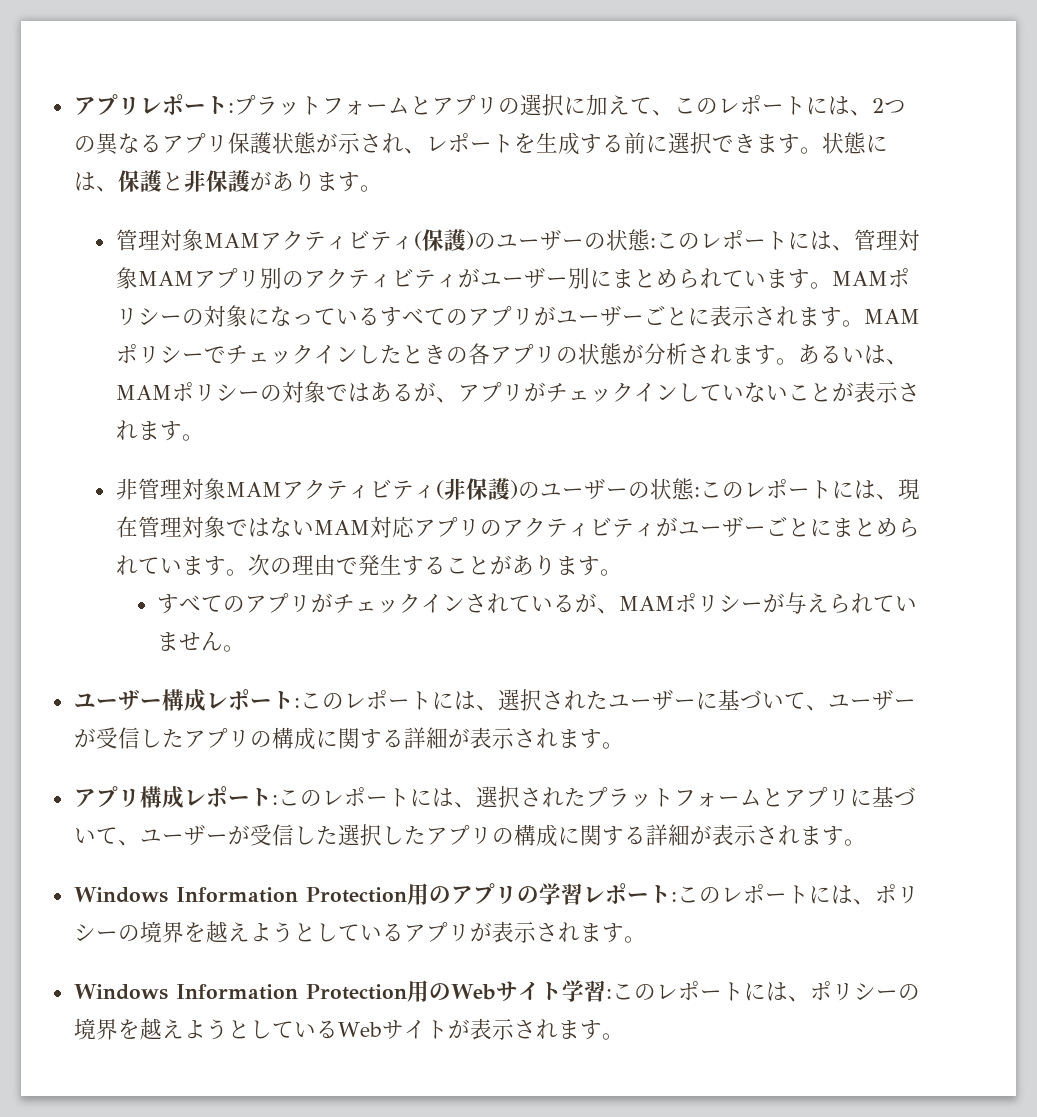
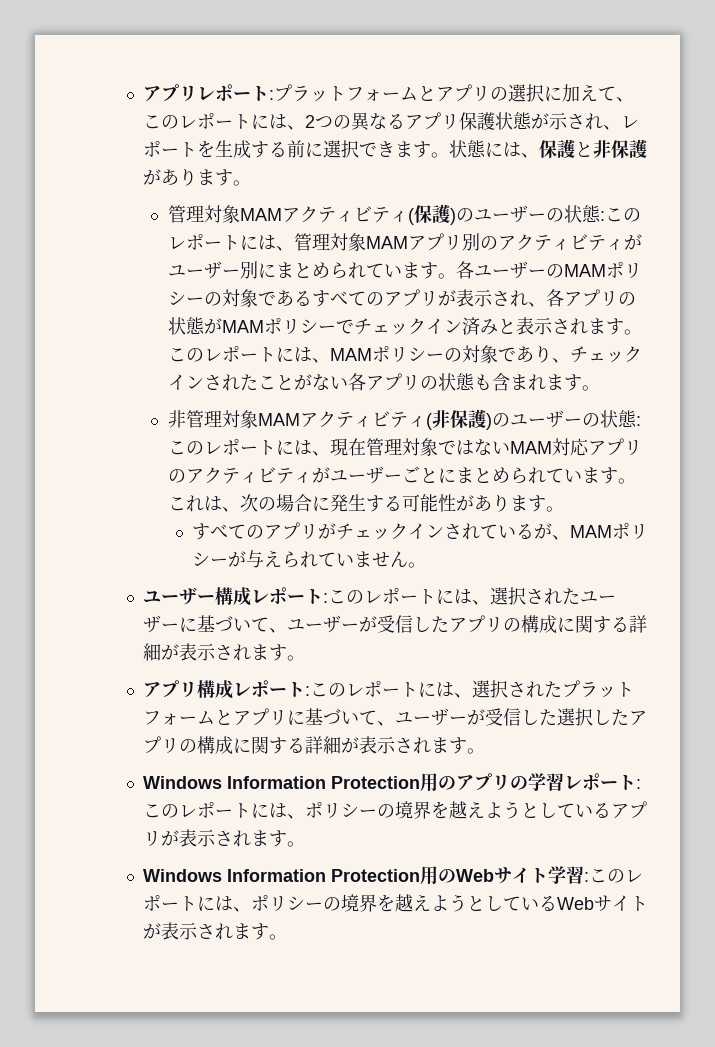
- MAMポリシーの対象になっているすべてのアプリがユーザーごとに表示されます。MAMポリシーでチェックインしたときの各アプリの状態が分析されます。あるいは、MAMポリシーの対象ではあるが、アプリがチェックインしていないことが表示されます。
+ 各ユーザーのMAMポリシーの対象であるすべてのアプリが表示され、各アプリの状態がMAMポリシーでチェックイン済みと表示されます。このレポートには、MAMポリシーの対象であり、チェックインされたことがない各アプリの状態も含まれます。
- 次の理由で発生することがあります。
+ これは、次の場合に発生する可能性があります。

